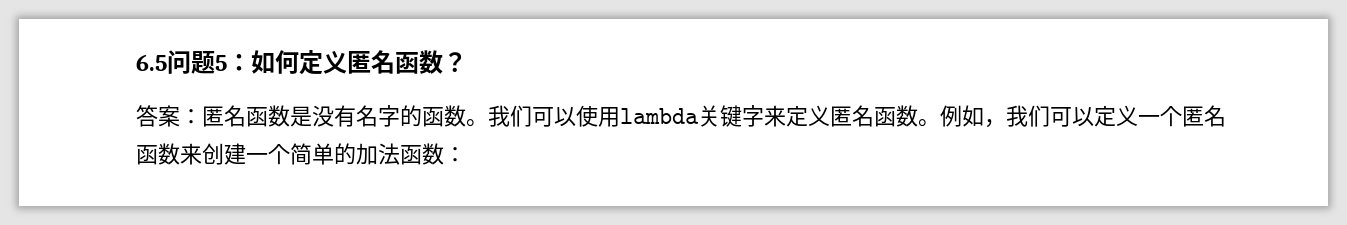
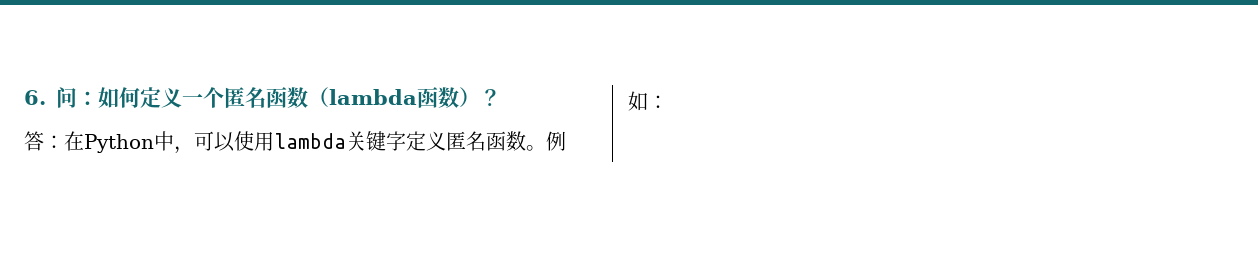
- 6.5问题5：如何定义匿名函数？
- 答案：匿名函数是没有名字的函数。我们可以使用lambda关键字来定义匿名函数。
+ 6.问：如何定义一个匿名函数（lambda函数）？
+ 答：在Python中，可以使用lambda关键字定义匿名函数。
- 例如，我们可以定义一个匿名函数来创建一个简单的加法函数：
+ 例如：

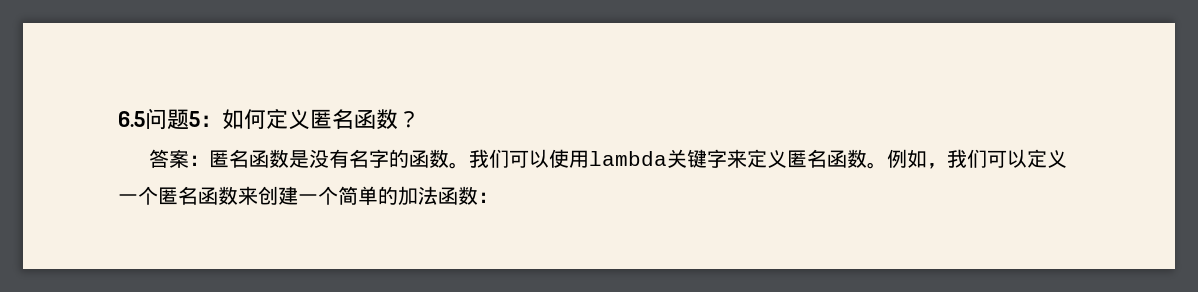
- 6.问：如何定义一个匿名函数（lambda函数）？
- 答：在Python中，可以使用lambda关键字定义匿名函数。
+ 6.5问题5：如何定义匿名函数？
+ 答案：匿名函数是没有名字的函数。我们可以使用lambda关键字来定义匿名函数。
- 例如：
+ 例如，我们可以定义一个匿名函数来创建一个简单的加法函数：

